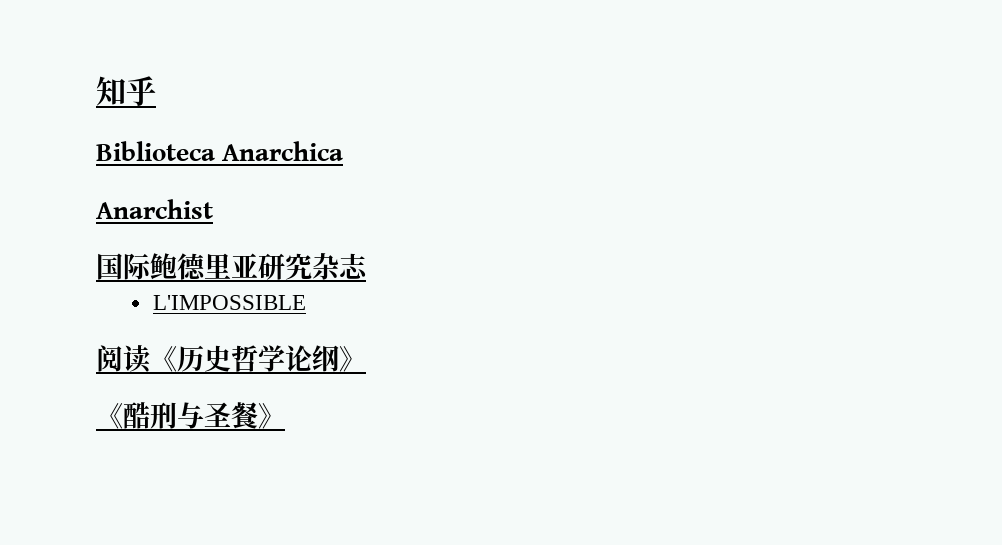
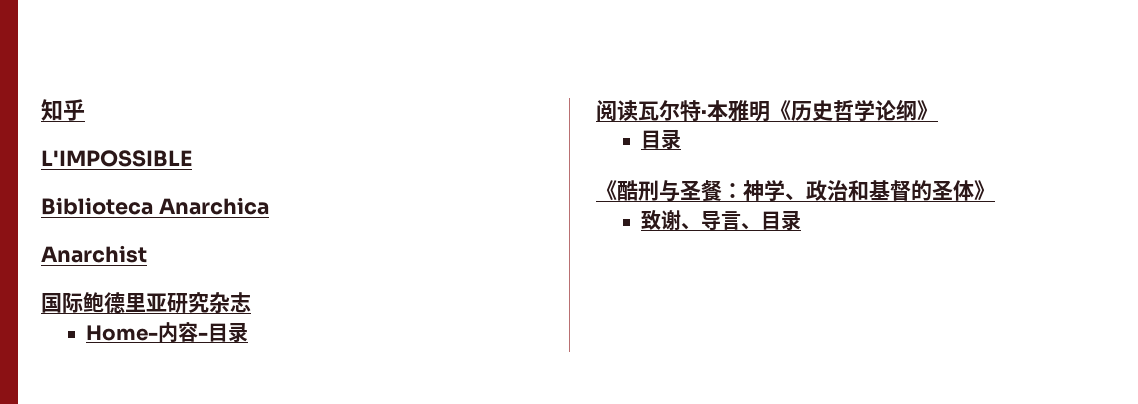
+ L'IMPOSSIBLE
- L'IMPOSSIBLE
- 阅读《历史哲学论纲》
+ Home-内容-目录
+ 阅读瓦尔特·本雅明《历史哲学论纲》
+ 目录
- 《酷刑与圣餐》
+ 《酷刑与圣餐：神学、政治和基督的圣体》
+ 致谢、导言、目录

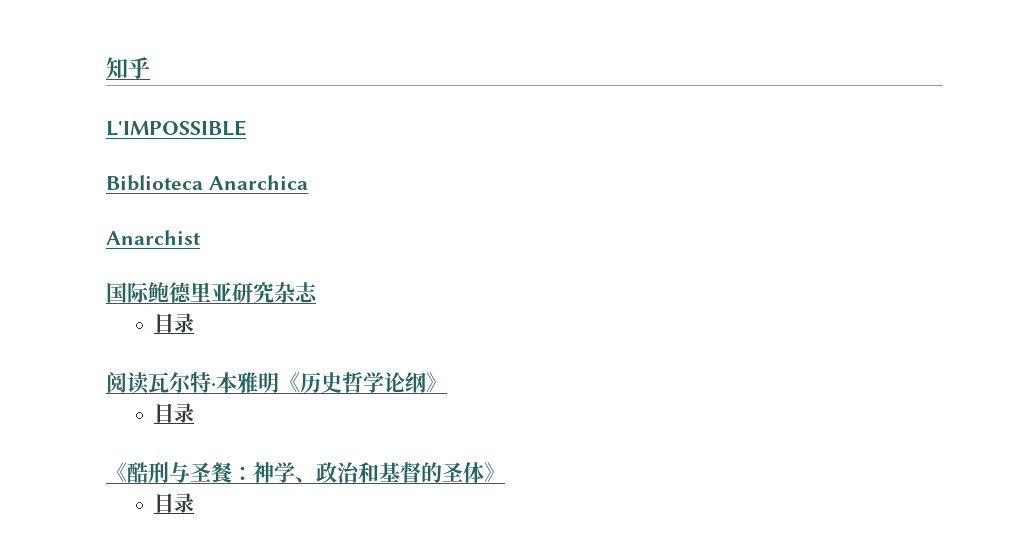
  国际鲍德里亚研究杂志
- Home-内容-目录
+ 目录
  《酷刑与圣餐：神学、政治和基督的圣体》
- 致谢、导言、目录
+ 目录

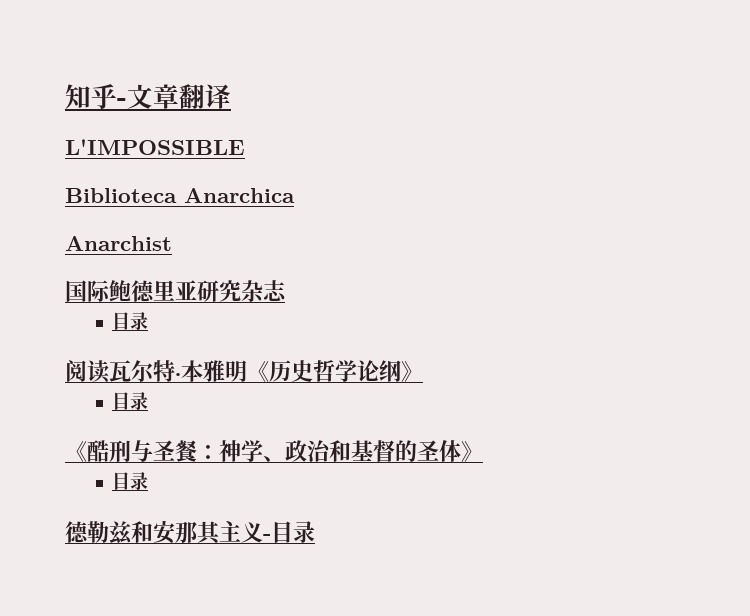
- 知乎
+ 知乎-文章翻译
+ 德勒兹和安那其主义-目录

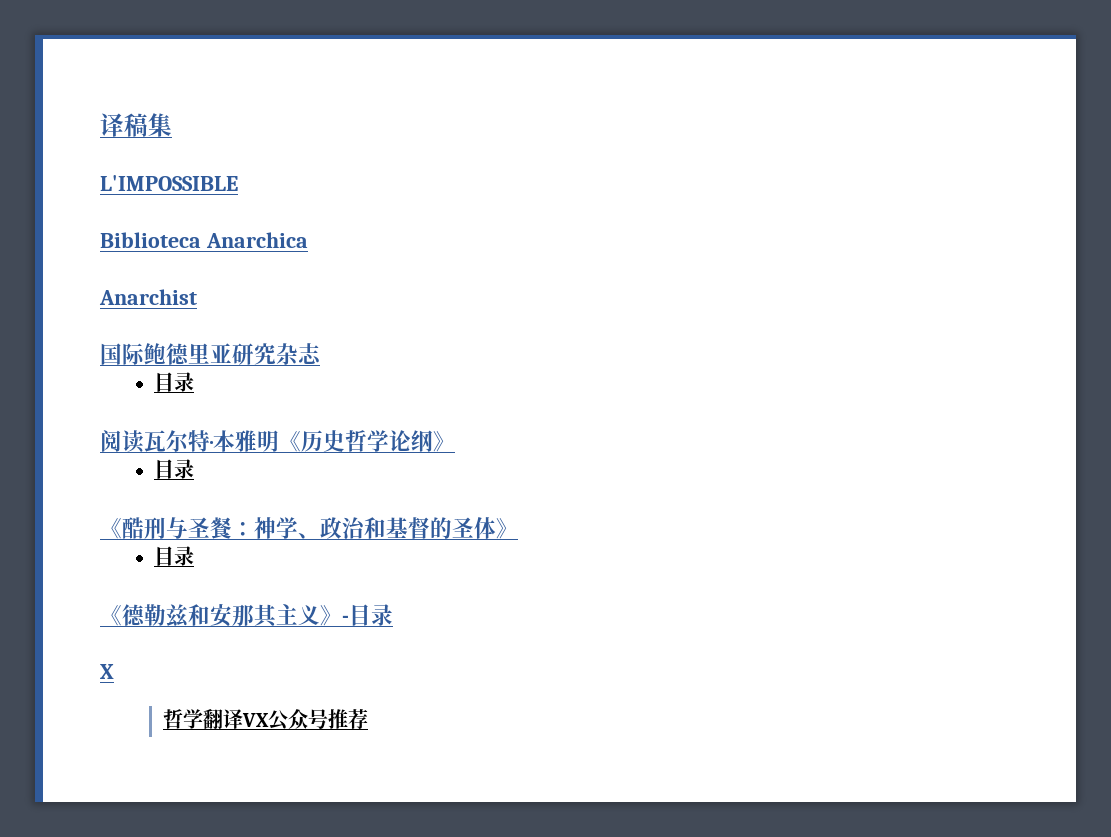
- 知乎-文章翻译
+ 译稿集
- 德勒兹和安那其主义-目录
+ 《德勒兹和安那其主义》-目录
+ X
+ 哲学翻译VX公众号推荐

